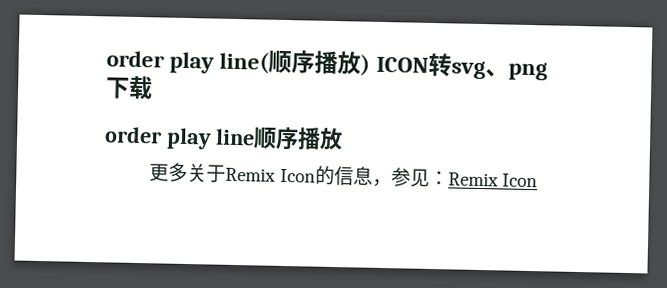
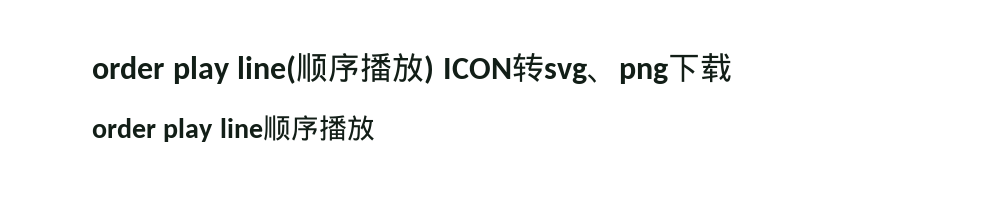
- 更多关于Remix Icon的信息，参见：Remix Icon

